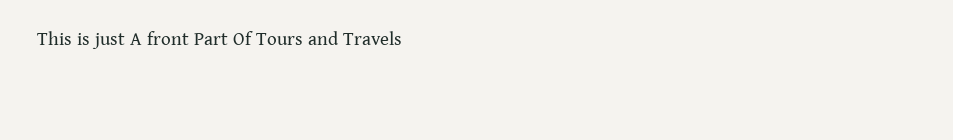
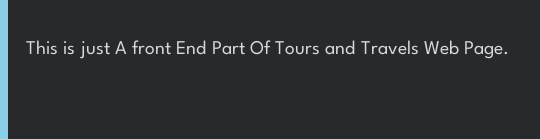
- This is just A front Part Of Tours and Travels
+ This is just A front End Part Of Tours and Travels Web Page.

